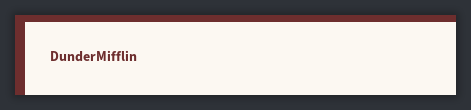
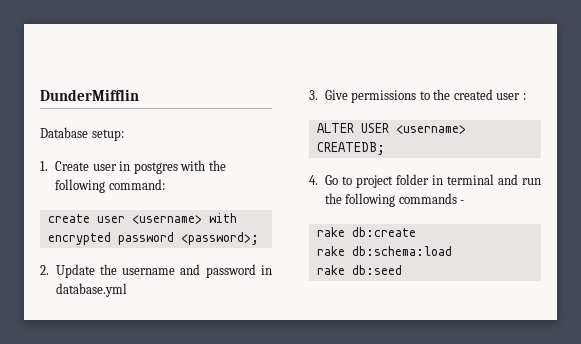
+ Database setup:
+ 1. Create user in postgres with the following command:
+ create user <username> with encrypted password <password>;
+ 2. Update the username and password in database.yml
+ 3. Give permissions to the created user :
+ ALTER USER <username> CREATEDB;
+ 4. Go to project folder in terminal and run the following commands -
+ rake db:create
+ rake db:schema:load
+ rake db:seed

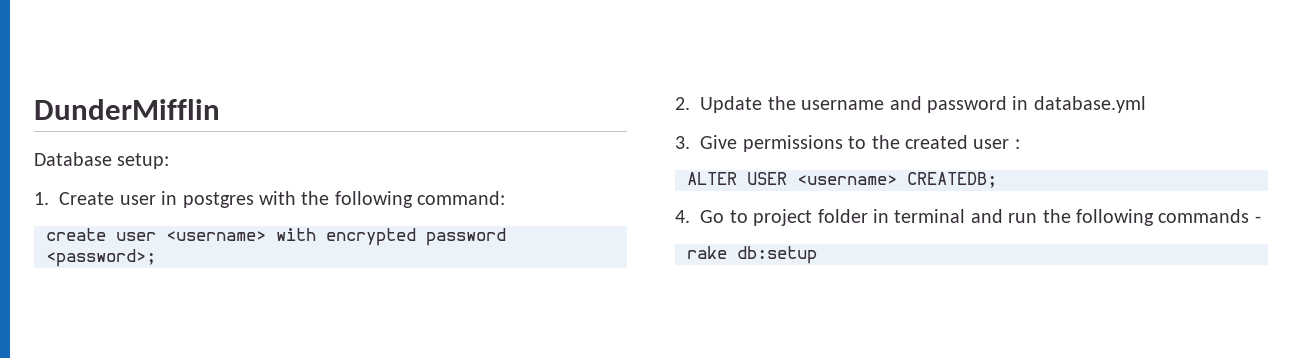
- rake db:create
- rake db:schema:load
- rake db:seed
+ rake db:setup

